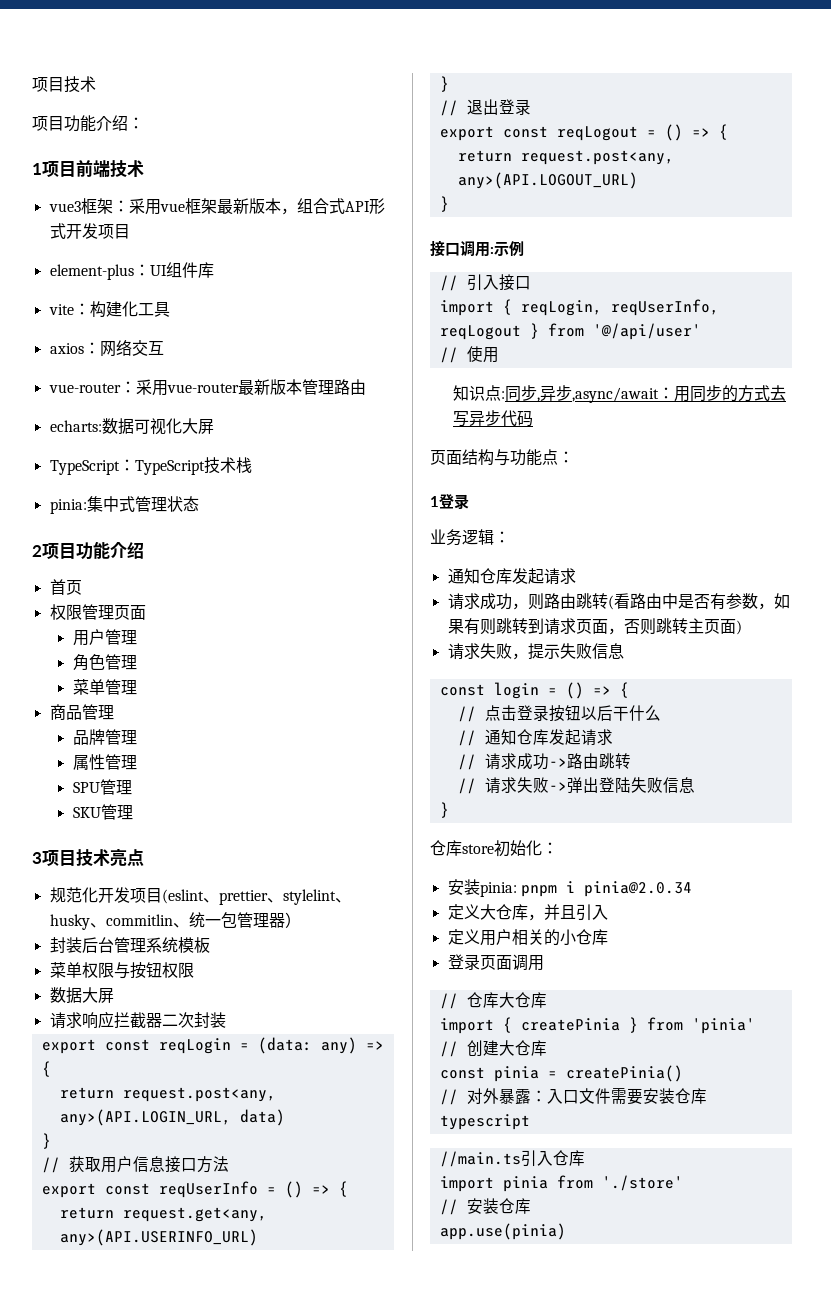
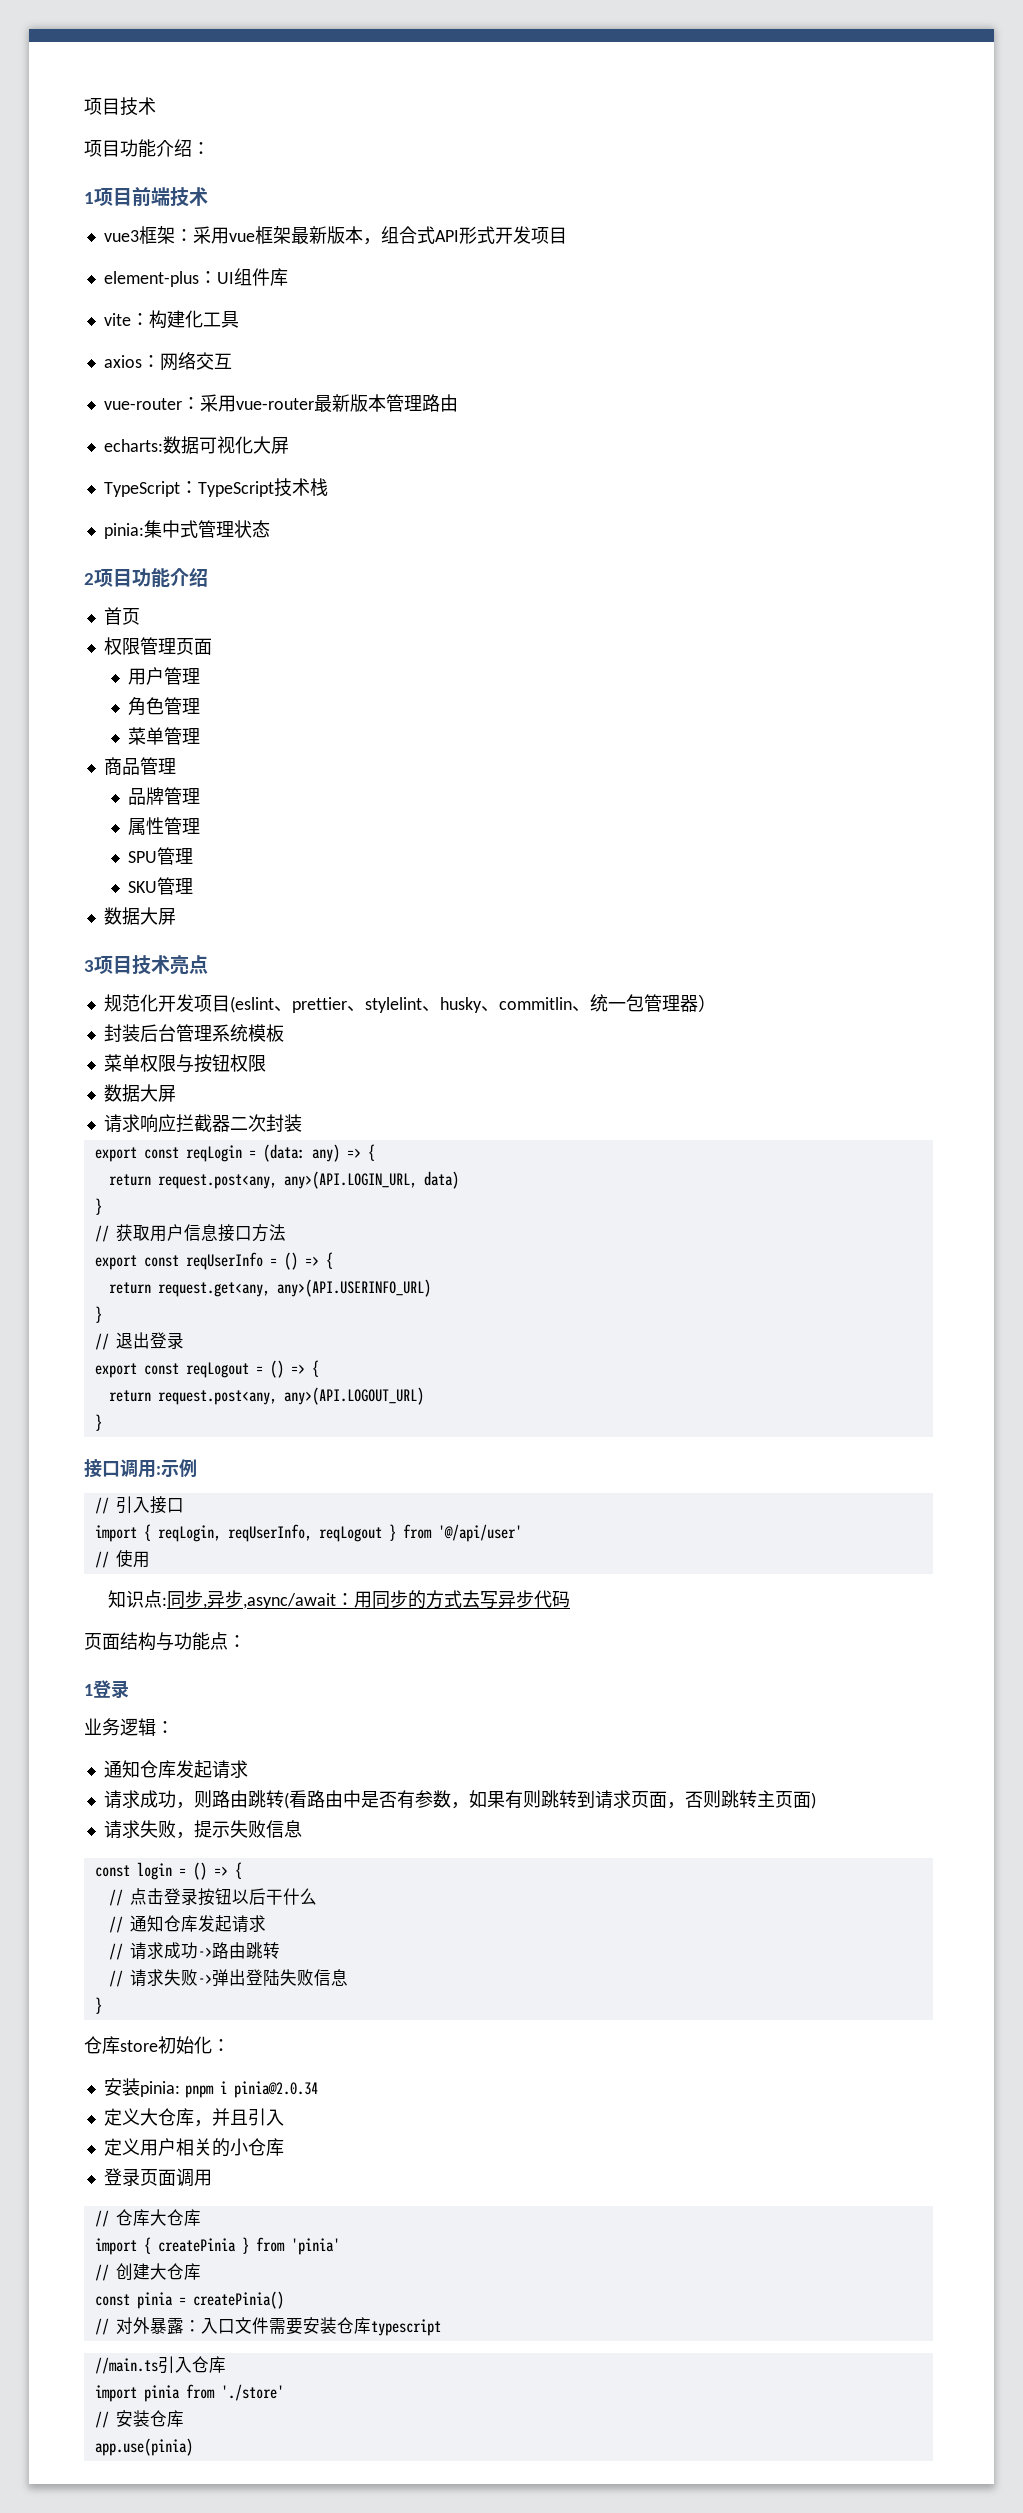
  SKU管理
+ 数据大屏

